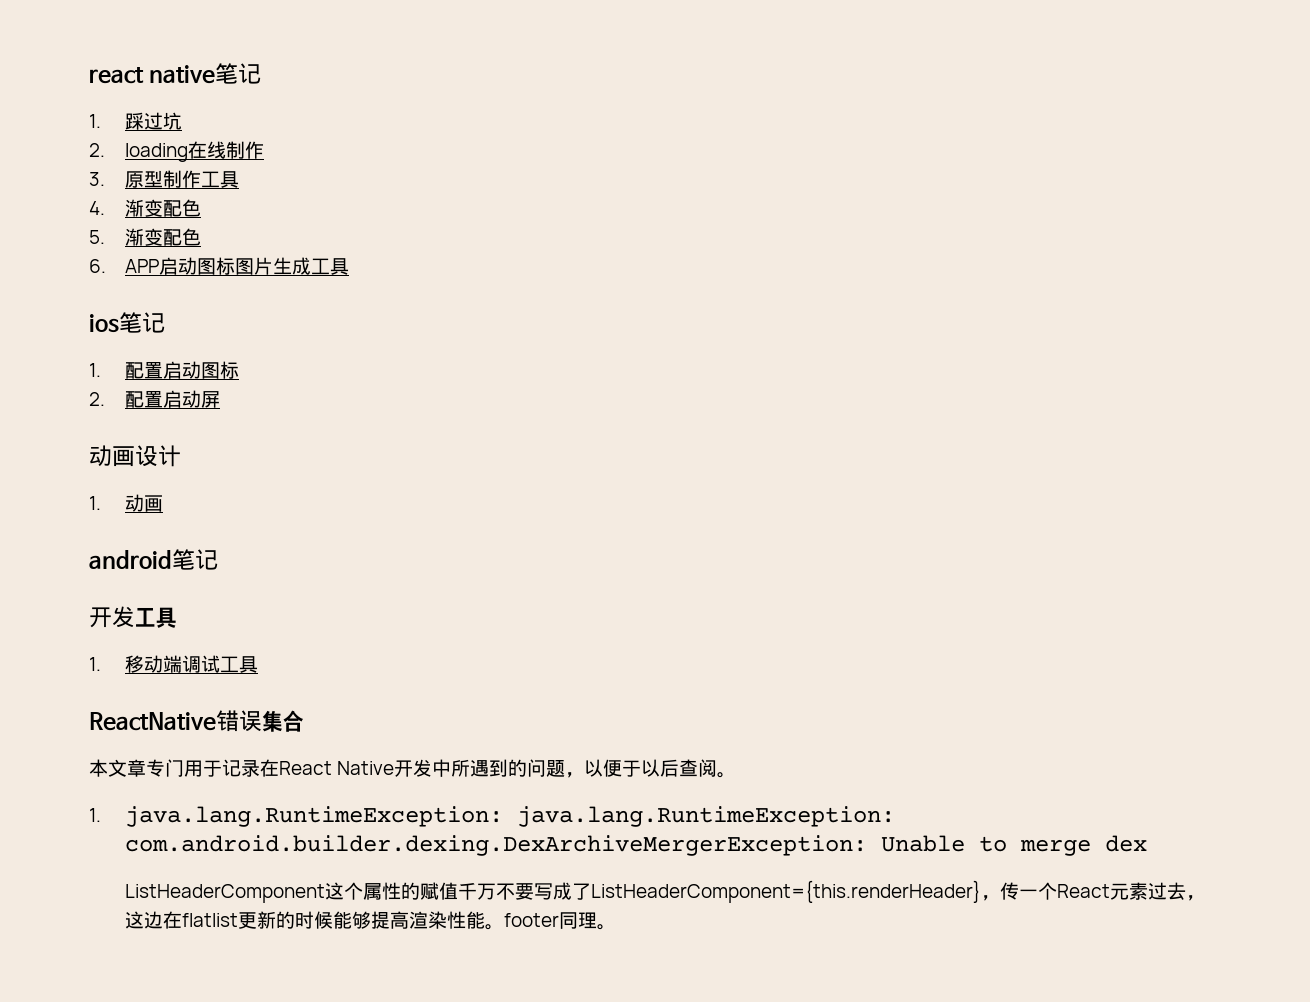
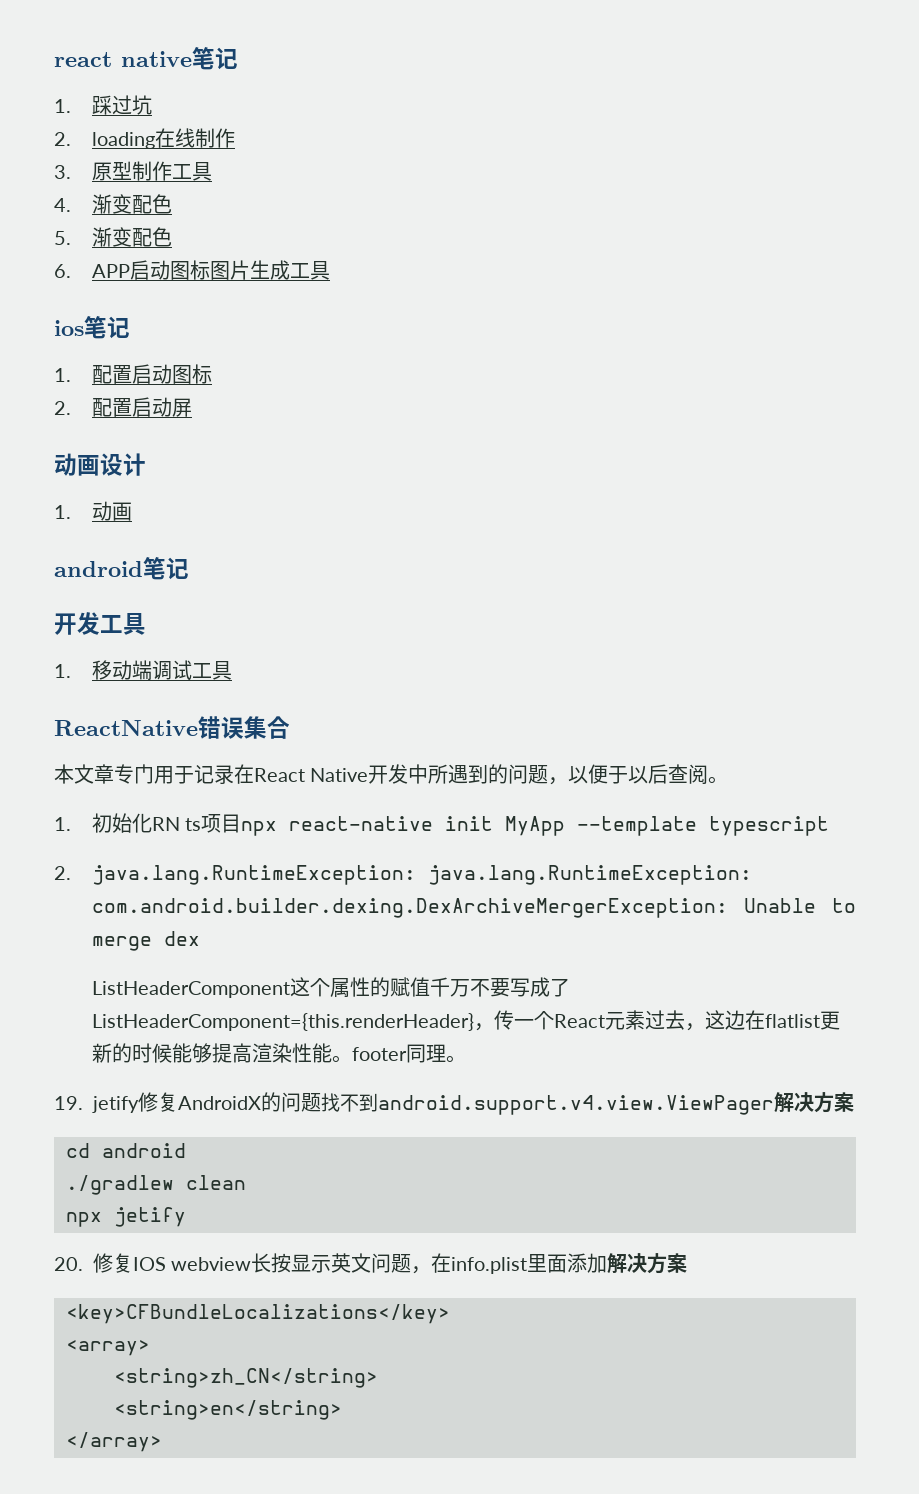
- 1. java.lang.RuntimeException: java.lang.RuntimeException: com.android.builder.dexing.DexArchiveMergerException: Unable to merge dex
+ 1.初始化RN ts项目npx react-native init MyApp --template typescript
+ 2. java.lang.RuntimeException: java.lang.RuntimeException: com.android.builder.dexing.DexArchiveMergerException: Unable to merge dex
+ 19. jetify修复AndroidX的问题找不到android.support.v4.view.ViewPager解决方案
+ cd android
+ ./gradlew clean
+ npx jetify
+ 20.修复IOS webview长按显示英文问题，在info.plist里面添加解决方案
+ <key>CFBundleLocalizations</key>
+ <array>
+ <string>zh_CN</string>
+ <string>en</string>
+ </array>

